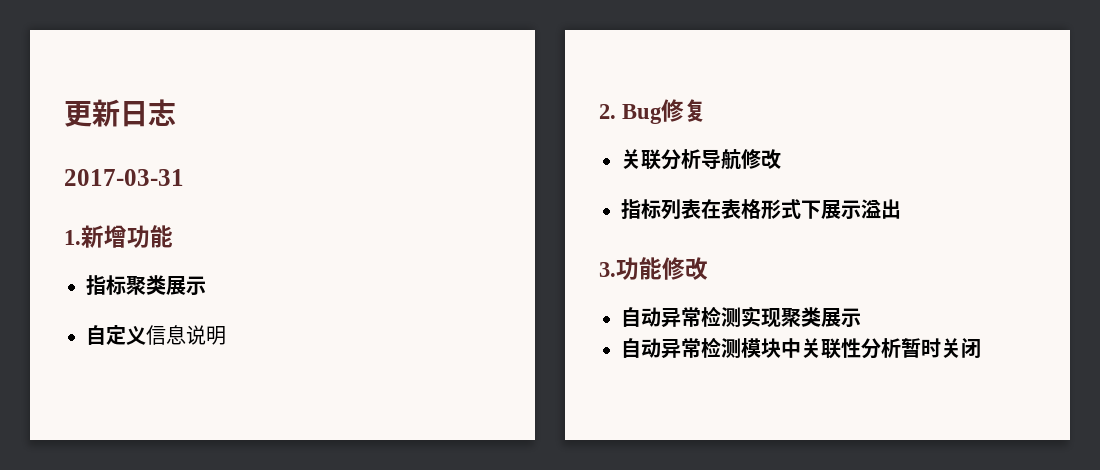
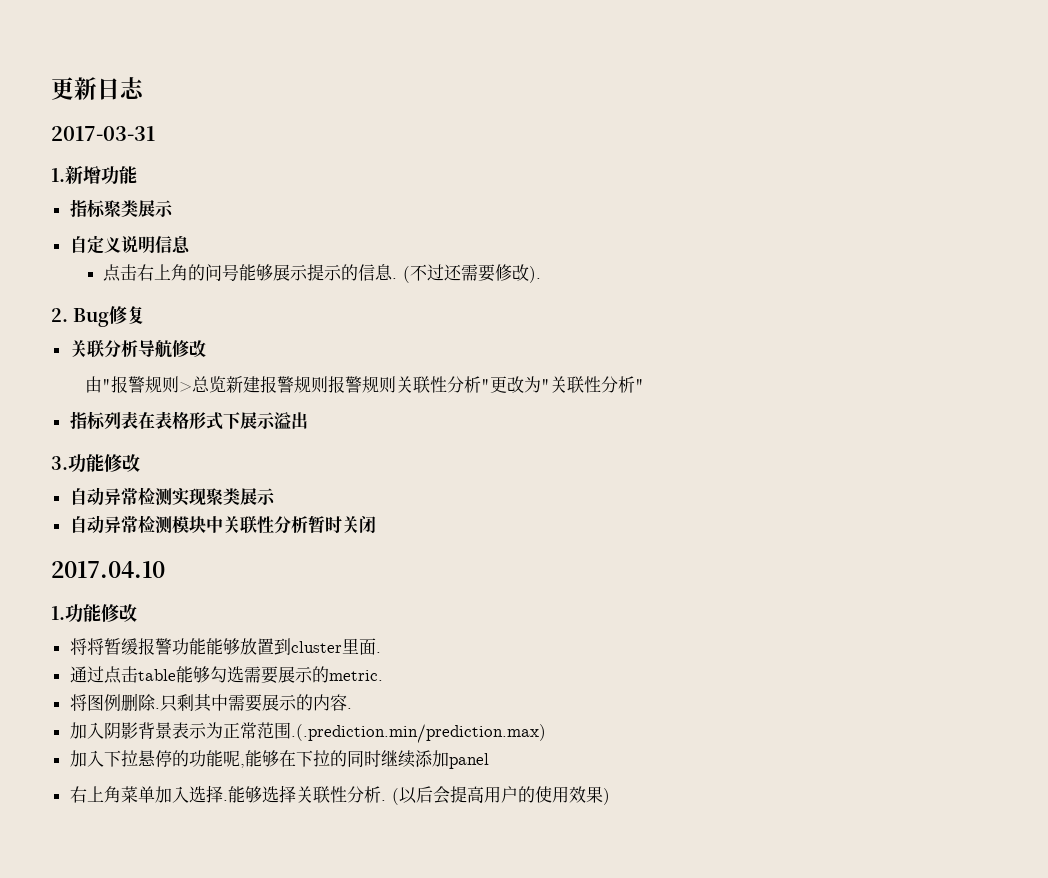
- 自定义信息说明
+ 自定义说明信息
+ 点击右上角的问号能够展示提示的信息. (不过还需要修改).
+ 由"报警规则>总览新建报警规则报警规则关联性分析"更改为"关联性分析"
+ 2017.04.10
+ 1.功能修改
+ 将将暂缓报警功能能够放置到cluster里面.
+ 通过点击table能够勾选需要展示的metric.
+ 将图例删除.只剩其中需要展示的内容.
+ 加入阴影背景表示为正常范围.(.prediction.min/prediction.max)
+ 加入下拉悬停的功能呢,能够在下拉的同时继续添加panel
+ 右上角菜单加入选择.能够选择关联性分析. (以后会提高用户的使用效果)

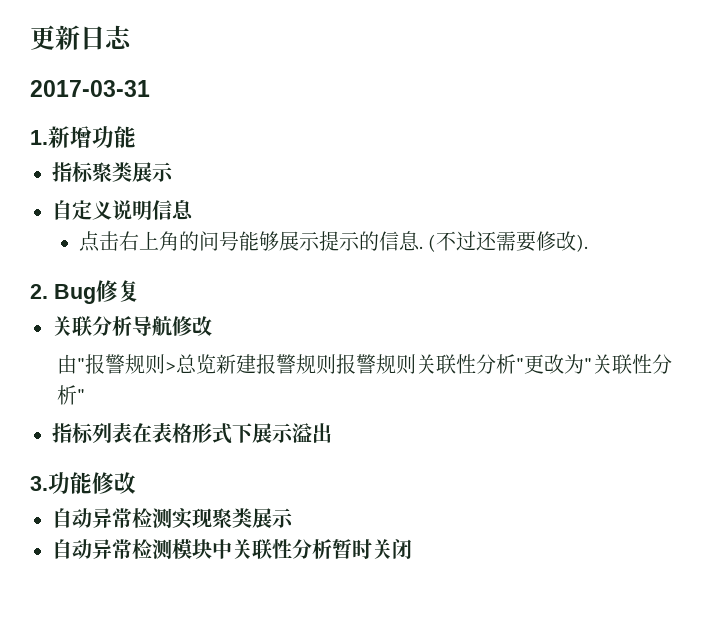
- 2017.04.10
- 1.功能修改
- 将将暂缓报警功能能够放置到cluster里面.
- 通过点击table能够勾选需要展示的metric.
- 将图例删除.只剩其中需要展示的内容.
- 加入阴影背景表示为正常范围.(.prediction.min/prediction.max)
- 加入下拉悬停的功能呢,能够在下拉的同时继续添加panel
- 右上角菜单加入选择.能够选择关联性分析. (以后会提高用户的使用效果)

